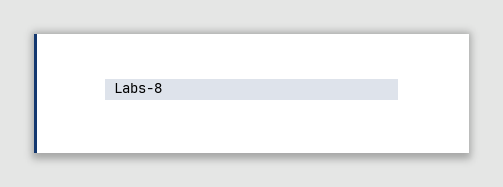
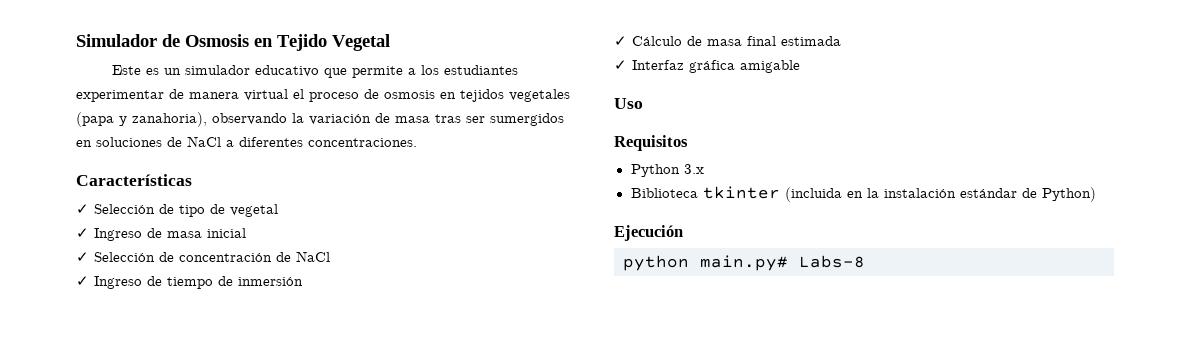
- Labs-8
+ Simulador de Osmosis en Tejido Vegetal
+ Este es un simulador educativo que permite a los estudiantes experimentar de manera virtual el proceso de osmosis en tejidos vegetales (papa y zanahoria), observando la variación de masa tras ser sumergidos en soluciones de NaCl a diferentes concentraciones.
+ Características
+ ✓ Selección de tipo de vegetal
+ ✓ Ingreso de masa inicial
+ ✓ Selección de concentración de NaCl
+ ✓ Ingreso de tiempo de inmersión
+ ✓ Cálculo de masa final estimada
+ ✓ Interfaz gráfica amigable
+ Uso
+ Requisitos
+ Python 3.x
+ Biblioteca tkinter (incluida en la instalación estándar de Python)
+ Ejecución
+ python main.py# Labs-8

